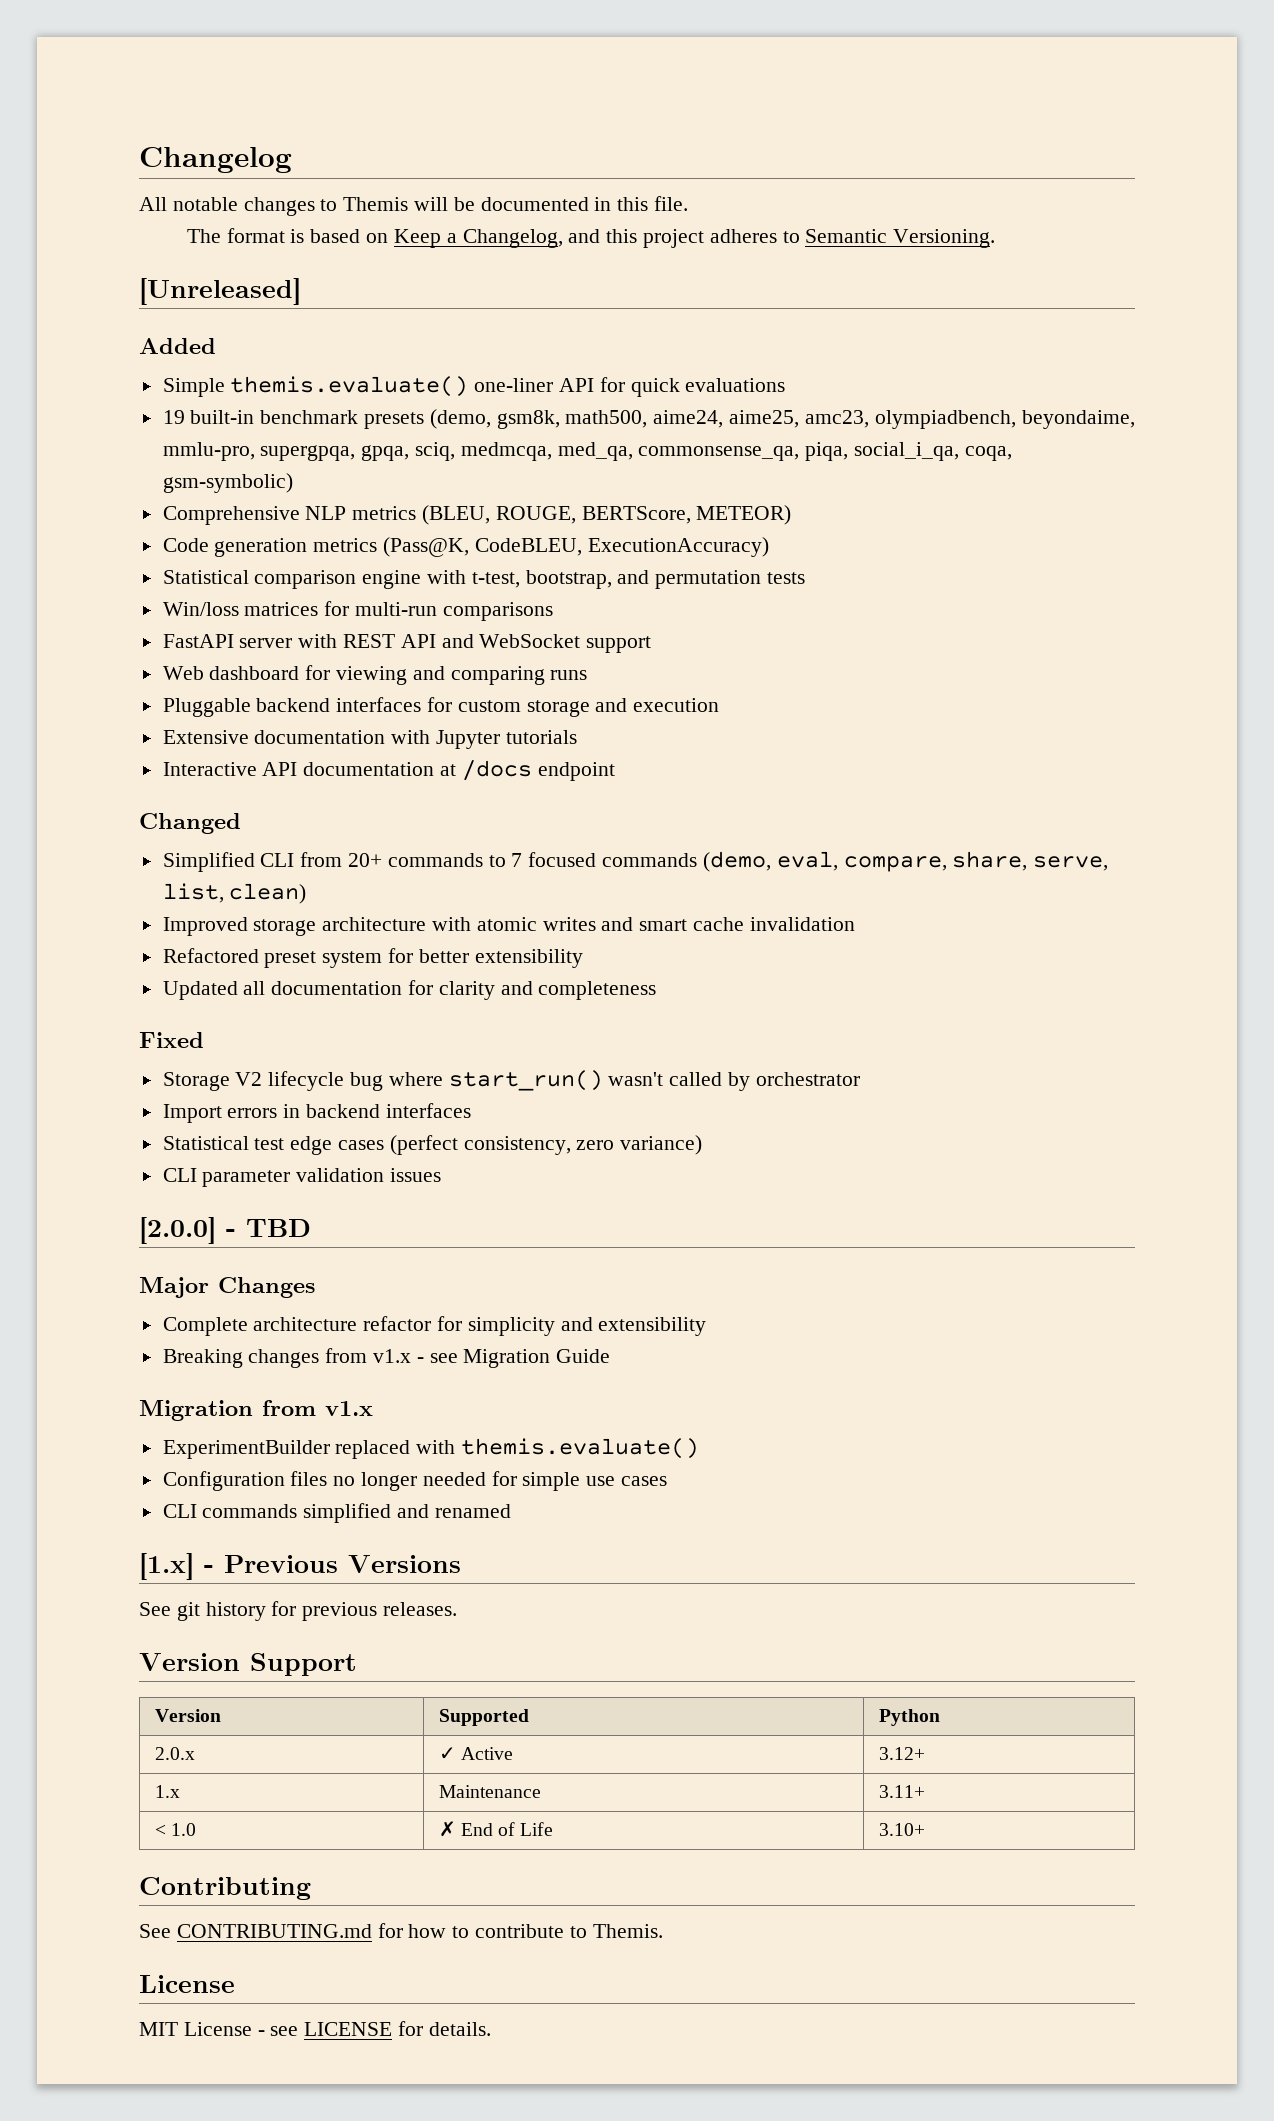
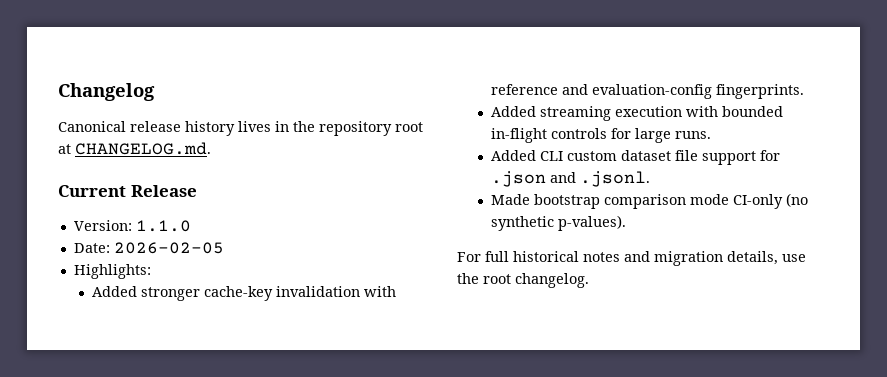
- All notable changes to Themis will be documented in this file.
- The format is based on Keep a Changelog, and this project adheres to Semantic Versioning.
- [Unreleased]
- Added
- Simple themis.evaluate() one-liner API for quick evaluations
- 19 built-in benchmark presets (demo, gsm8k, math500, aime24, aime25, amc23, olympiadbench, beyondaime, mmlu-pro, supergpqa, gpqa, sciq, medmcqa, med_qa, commonsense_qa, piqa, social_i_qa, coqa, gsm-symbolic)
- Comprehensive NLP metrics (BLEU, ROUGE, BERTScore, METEOR)
- Code generation metrics (Pass@K, CodeBLEU, ExecutionAccuracy)
- Statistical comparison engine with t-test, bootstrap, and permutation tests
- Win/loss matrices for multi-run comparisons
- FastAPI server with REST API and WebSocket support
- Web dashboard for viewing and comparing runs
- Pluggable backend interfaces for custom storage and execution
- Extensive documentation with Jupyter tutorials
- Interactive API documentation at /docs endpoint
- Changed
- Simplified CLI from 20+ commands to 7 focused commands (demo, eval, compare, share, serve, list, clean)
- Improved storage architecture with atomic writes and smart cache invalidation
- Refactored preset system for better extensibility
- Updated all documentation for clarity and completeness
- Fixed
- Storage V2 lifecycle bug where start_run() wasn't called by orchestrator
- Import errors in backend interfaces
- Statistical test edge cases (perfect consistency, zero variance)
- CLI parameter validation issues
- [2.0.0] - TBD
- Major Changes
- Complete architecture refactor for simplicity and extensibility
- Breaking changes from v1.x - see Migration Guide
- Migration from v1.x
- ExperimentBuilder replaced with themis.evaluate()
- Configuration files no longer needed for simple use cases
- CLI commands simplified and renamed
- [1.x] - Previous Versions
- See git history for previous releases.
- Version Support
- Version | Supported | Python
- 2.0.x | ✓ Active | 3.12+
- 1.x | Maintenance | 3.11+
- < 1.0 | ✗ End of Life | 3.10+
- Contributing
- See CONTRIBUTING.md for how to contribute to Themis.
- License
- MIT License - see LICENSE for details.
+ Canonical release history lives in the repository root at CHANGELOG.md.
+ Current Release
+ Version: 1.1.0
+ Date: 2026-02-05
+ Highlights:
+ Added stronger cache-key invalidation with reference and evaluation-config fingerprints.
+ Added streaming execution with bounded in-flight controls for large runs.
+ Added CLI custom dataset file support for .json and .jsonl.
+ Made bootstrap comparison mode CI-only (no synthetic p-values).
+ For full historical notes and migration details, use the root changelog.

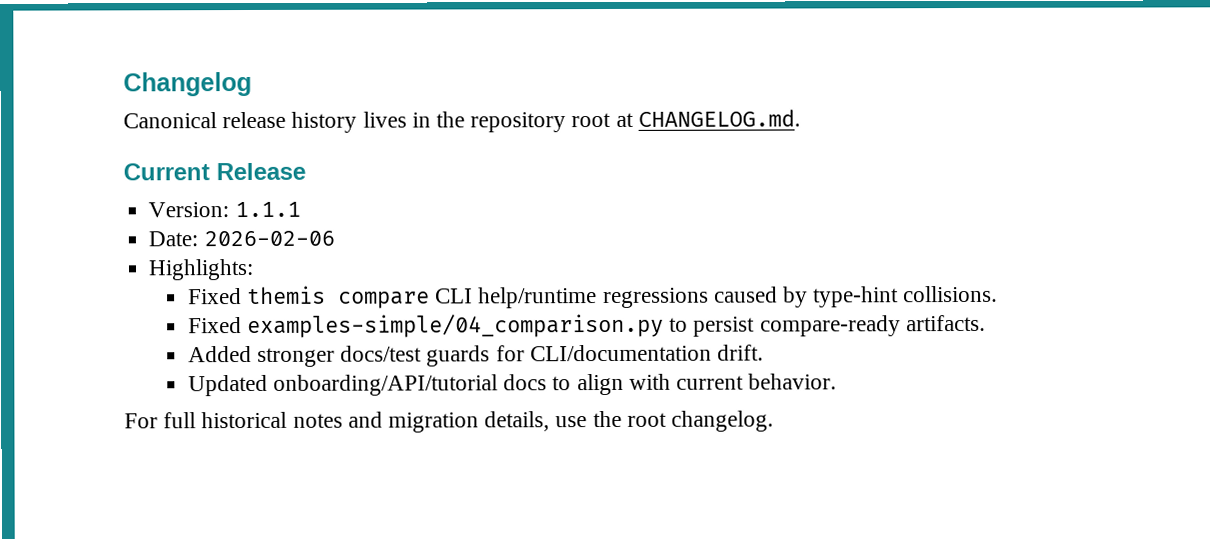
- Version: 1.1.0
+ Version: 1.1.1
- Date: 2026-02-05
+ Date: 2026-02-06
- Added stronger cache-key invalidation with reference and evaluation-config fingerprints.
- Added streaming execution with bounded in-flight controls for large runs.
- Added CLI custom dataset file support for .json and .jsonl.
- Made bootstrap comparison mode CI-only (no synthetic p-values).
+ Fixed themis compare CLI help/runtime regressions caused by type-hint collisions.
+ Fixed examples-simple/04_comparison.py to persist compare-ready artifacts.
+ Added stronger docs/test guards for CLI/documentation drift.
+ Updated onboarding/API/tutorial docs to align with current behavior.

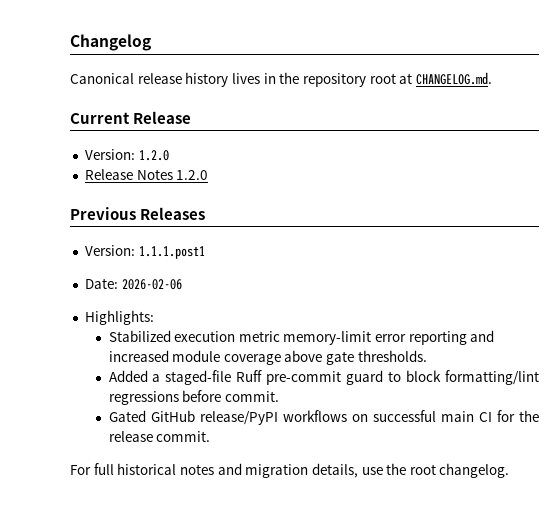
- Version: 1.1.1
+ Version: 1.2.0
+ Release Notes 1.2.0
+ Previous Releases
+ Version: 1.1.1.post1
  Date: 2026-02-06
  Highlights:
- Fixed themis compare CLI help/runtime regressions caused by type-hint collisions.
- Fixed examples-simple/04_comparison.py to persist compare-ready artifacts.
- Added stronger docs/test guards for CLI/documentation drift.
- Updated onboarding/API/tutorial docs to align with current behavior.
+ Stabilized execution metric memory-limit error reporting and increased module coverage above gate thresholds.
+ Added a staged-file Ruff pre-commit guard to block formatting/lint regressions before commit.
+ Gated GitHub release/PyPI workflows on successful main CI for the release commit.

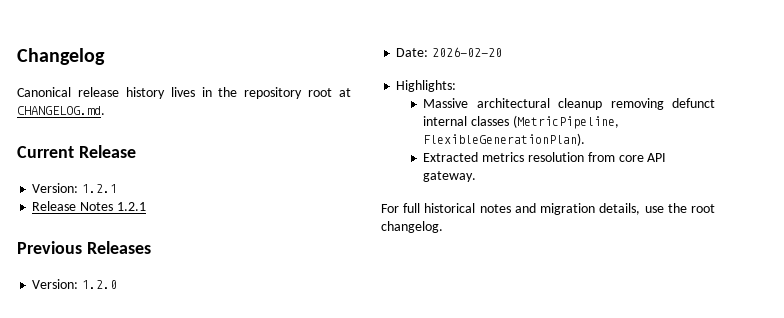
- Version: 1.2.0
+ Version: 1.2.1
- Release Notes 1.2.0
+ Release Notes 1.2.1
- Version: 1.1.1.post1
+ Version: 1.2.0
- Date: 2026-02-06
+ Date: 2026-02-20
- Stabilized execution metric memory-limit error reporting and increased module coverage above gate thresholds.
- Added a staged-file Ruff pre-commit guard to block formatting/lint regressions before commit.
- Gated GitHub release/PyPI workflows on successful main CI for the release commit.
+ Massive architectural cleanup removing defunct internal classes (MetricPipeline, FlexibleGenerationPlan).
+ Extracted metrics resolution from core API gateway.

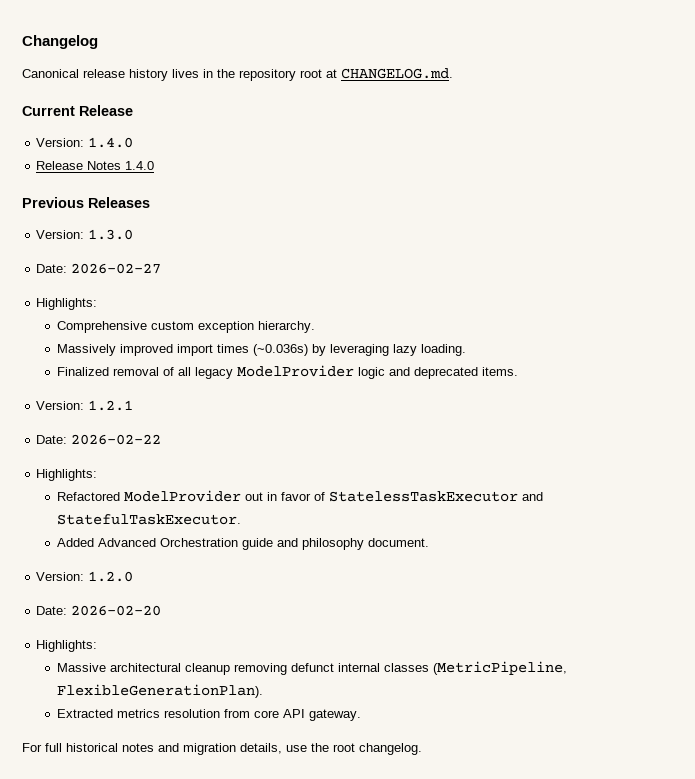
- Version: 1.2.1
+ Version: 1.4.0
- Release Notes 1.2.1
+ Release Notes 1.4.0
+ Version: 1.3.0
+ Date: 2026-02-27
+ Highlights:
+ Comprehensive custom exception hierarchy.
+ Massively improved import times (~0.036s) by leveraging lazy loading.
+ Finalized removal of all legacy ModelProvider logic and deprecated items.
+ Version: 1.2.1
+ Date: 2026-02-22
+ Highlights:
+ Refactored ModelProvider out in favor of StatelessTaskExecutor and StatefulTaskExecutor.
+ Added Advanced Orchestration guide and philosophy document.

